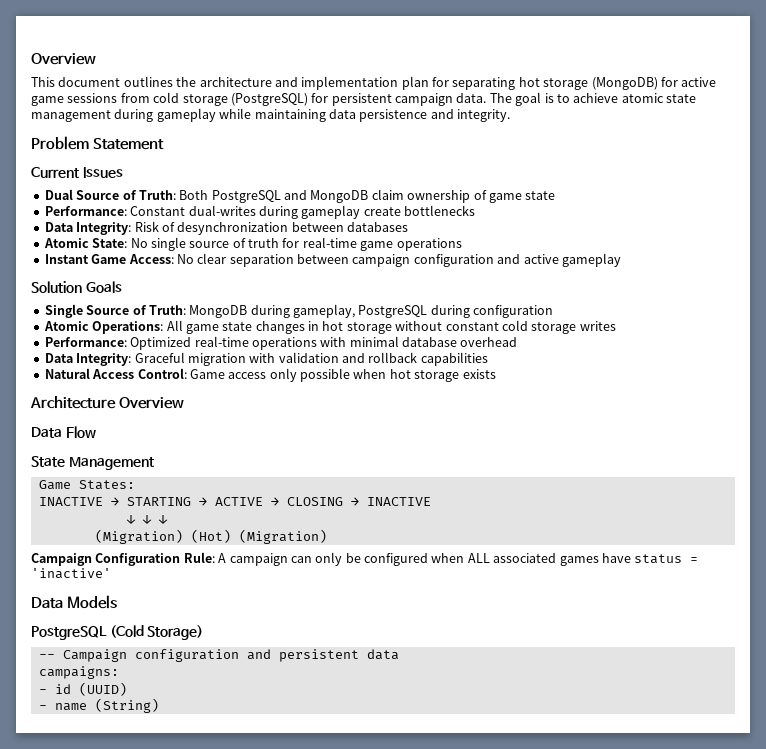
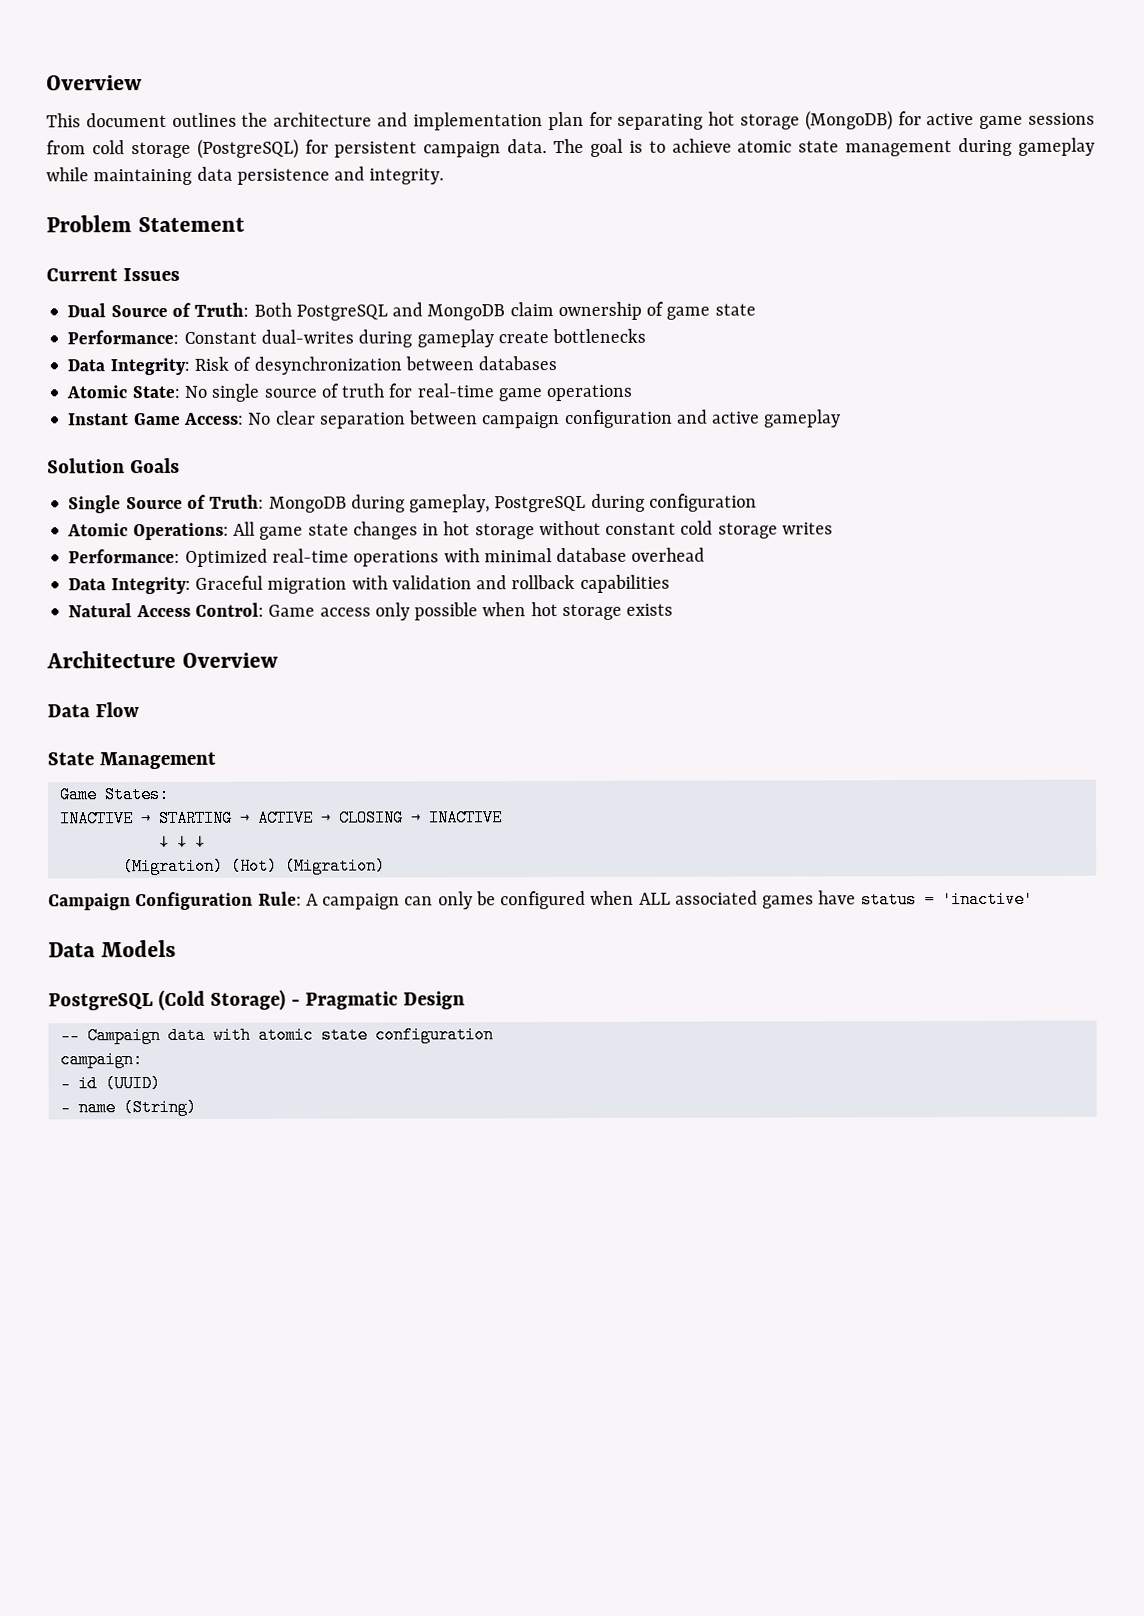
- PostgreSQL (Cold Storage)
+ PostgreSQL (Cold Storage) - Pragmatic Design
- -- Campaign configuration and persistent data
- campaigns:
+ -- Campaign data with atomic state configuration
+ campaign:

